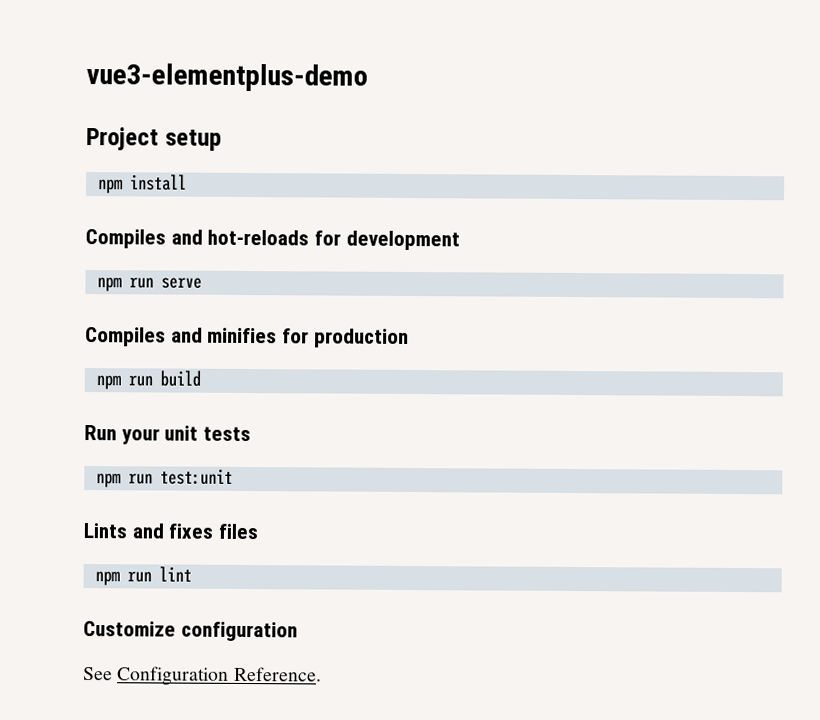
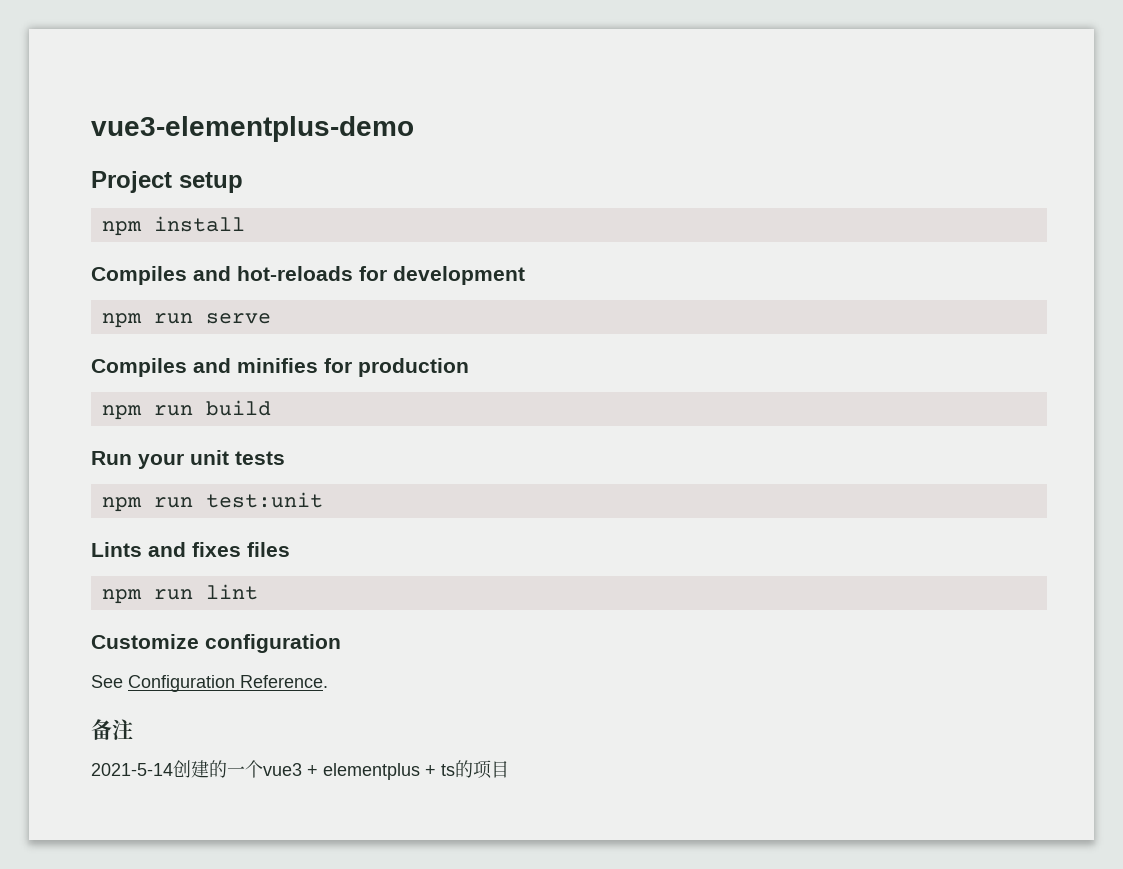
+ 备注
+ 2021-5-14创建的一个vue3 + elementplus + ts的项目

